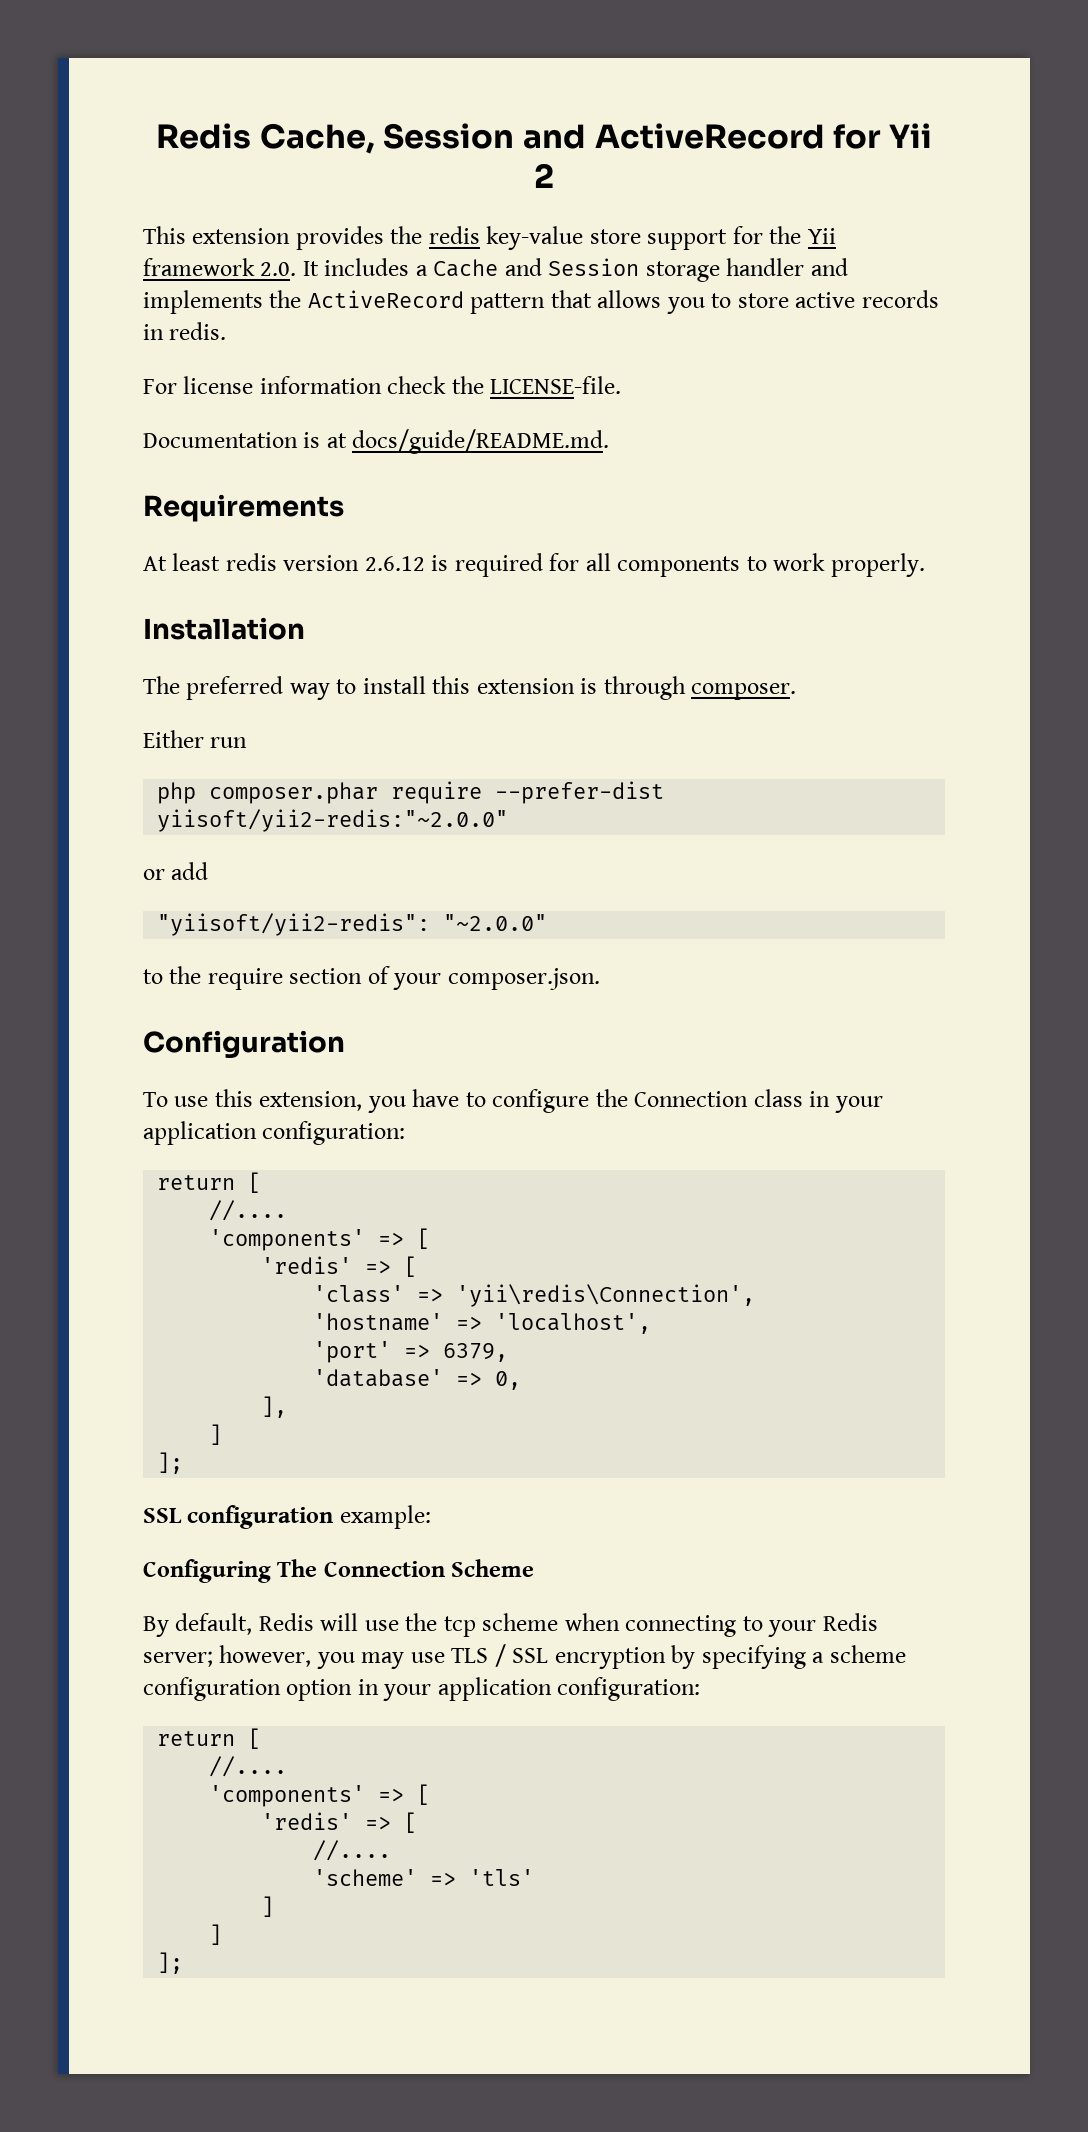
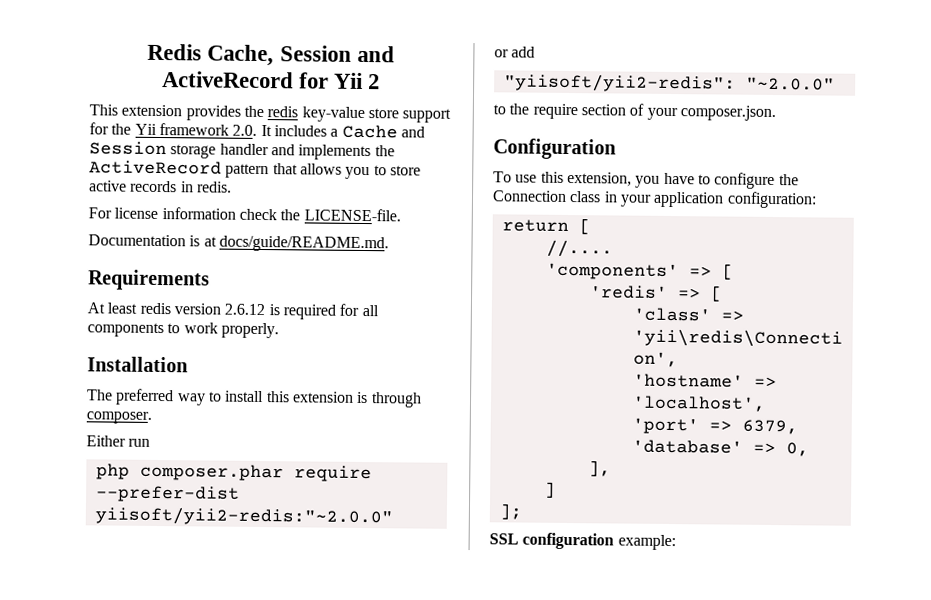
- Configuring The Connection Scheme
- By default, Redis will use the tcp scheme when connecting to your Redis server; however, you may use TLS / SSL encryption by specifying a scheme configuration option in your application configuration:
- return [
- //....
- 'components' => [
- 'redis' => [
- //....
- 'scheme' => 'tls'
- ]
- ]
- ];

